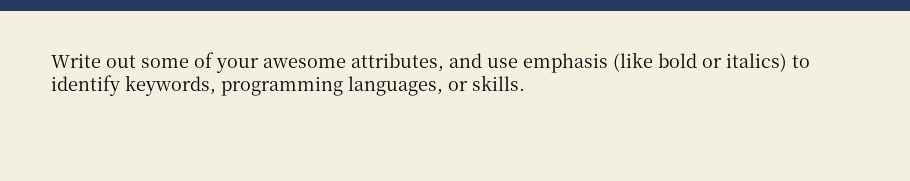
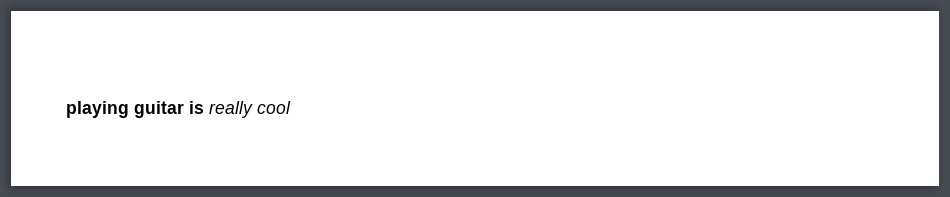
- Write out some of your awesome attributes, and use emphasis (like bold or italics) to identify keywords, programming languages, or skills.
+ playing guitar is really cool

